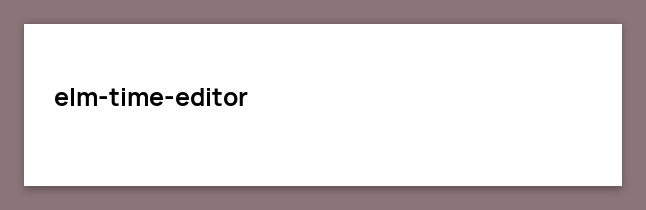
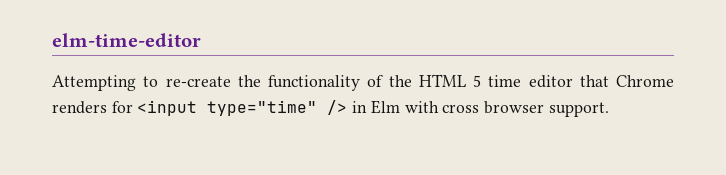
+ Attempting to re-create the functionality of the HTML 5 time editor that Chrome renders for <input type="time" /> in Elm with cross browser support.

